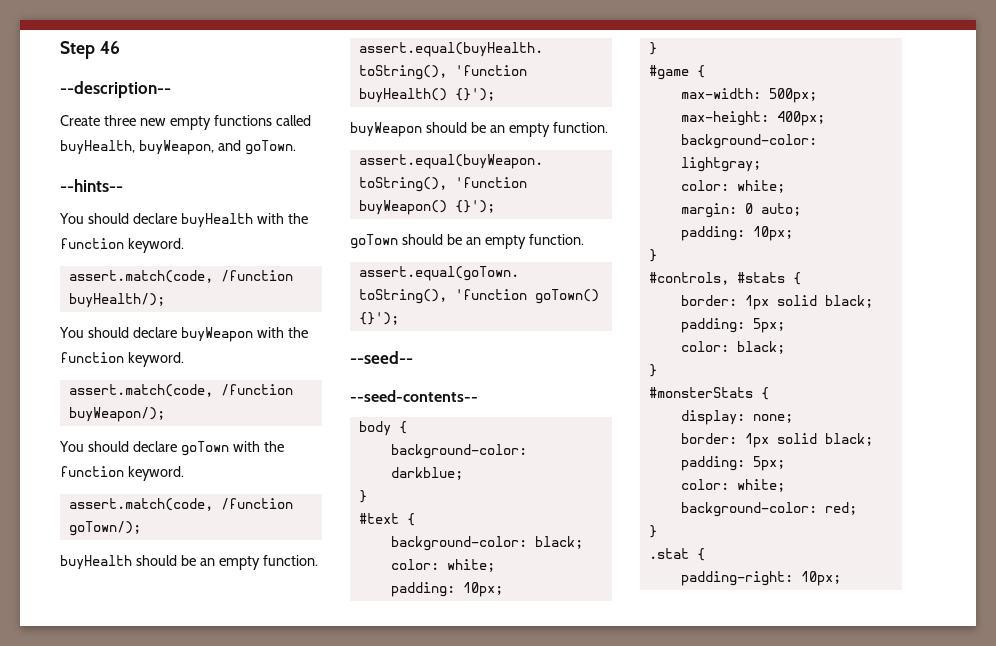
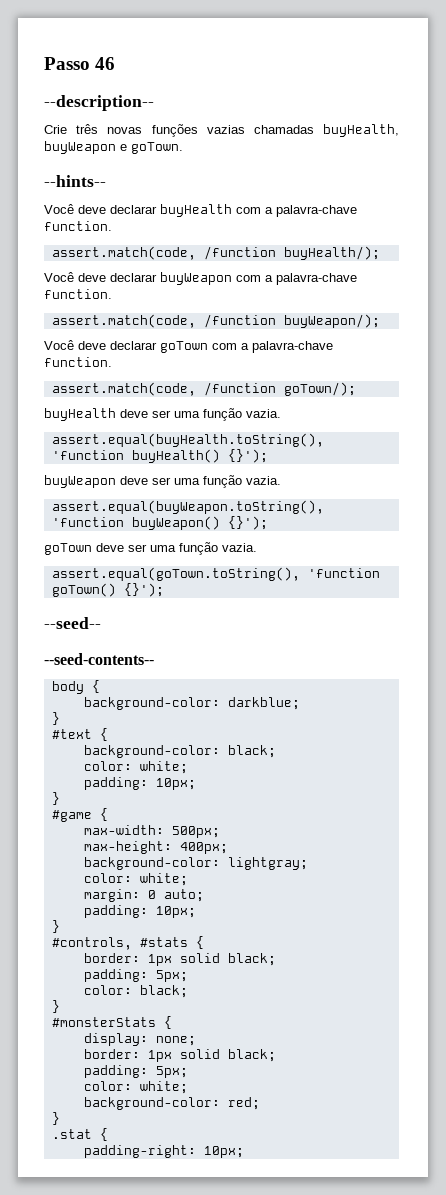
- Step 46
+ Passo 46
- Create three new empty functions called buyHealth, buyWeapon, and goTown.
+ Crie três novas funções vazias chamadas buyHealth, buyWeapon e goTown.
  --hints--
- You should declare buyHealth with the function keyword.
+ Você deve declarar buyHealth com a palavra-chave function.
  assert.match(code, /function buyHealth/);
- You should declare buyWeapon with the function keyword.
+ Você deve declarar buyWeapon com a palavra-chave function.
  assert.match(code, /function buyWeapon/);
- You should declare goTown with the function keyword.
+ Você deve declarar goTown com a palavra-chave function.
- buyHealth should be an empty function.
+ buyHealth deve ser uma função vazia.
- buyWeapon should be an empty function.
+ buyWeapon deve ser uma função vazia.
- goTown should be an empty function.
+ goTown deve ser uma função vazia.

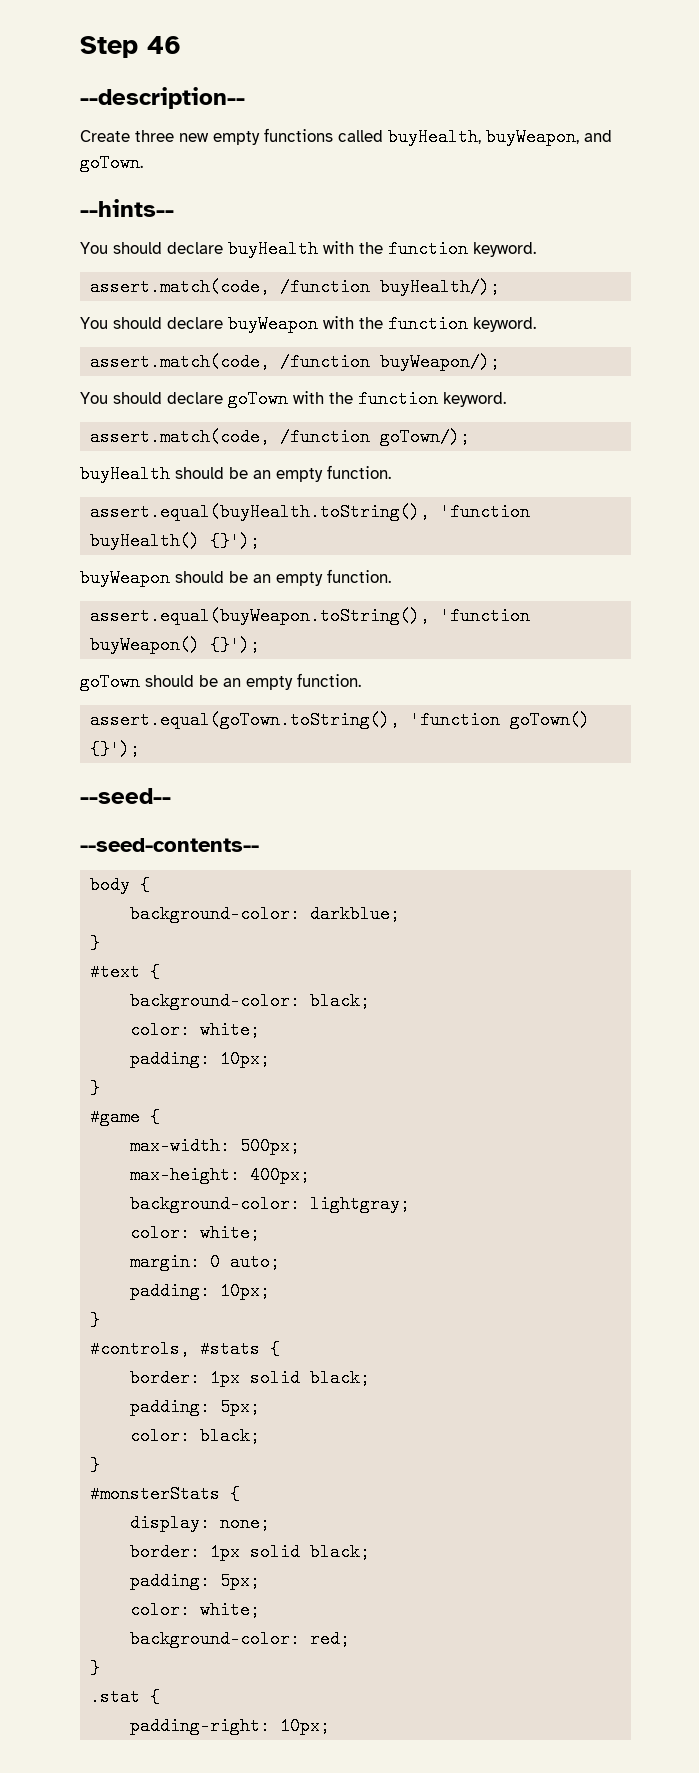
- Passo 46
+ Step 46
- Crie três novas funções vazias chamadas buyHealth, buyWeapon e goTown.
+ Create three new empty functions called buyHealth, buyWeapon, and goTown.
  --hints--
- Você deve declarar buyHealth com a palavra-chave function.
+ You should declare buyHealth with the function keyword.
  assert.match(code, /function buyHealth/);
- Você deve declarar buyWeapon com a palavra-chave function.
+ You should declare buyWeapon with the function keyword.
  assert.match(code, /function buyWeapon/);
- Você deve declarar goTown com a palavra-chave function.
+ You should declare goTown with the function keyword.
- buyHealth deve ser uma função vazia.
+ buyHealth should be an empty function.
- buyWeapon deve ser uma função vazia.
+ buyWeapon should be an empty function.
- goTown deve ser uma função vazia.
+ goTown should be an empty function.

